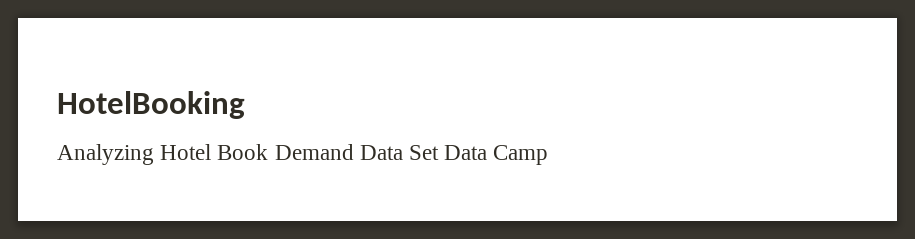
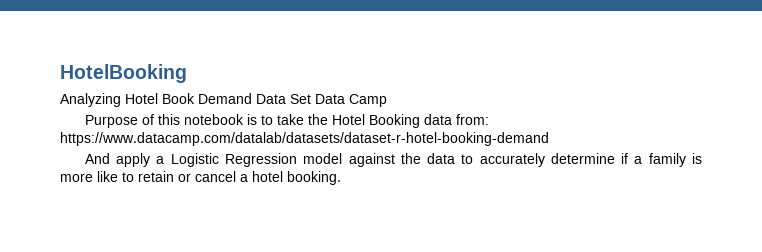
+ Purpose of this notebook is to take the Hotel Booking data from: https://www.datacamp.com/datalab/datasets/dataset-r-hotel-booking-demand
+ And apply a Logistic Regression model against the data to accurately determine if a family is more like to retain or cancel a hotel booking.

